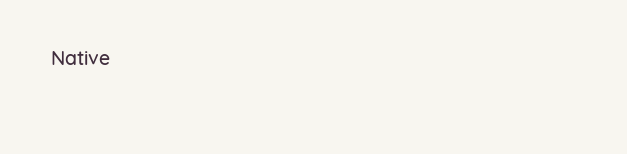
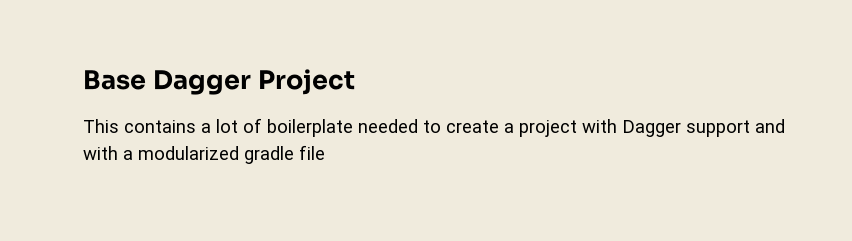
- Native
+ Base Dagger Project
+ This contains a lot of boilerplate needed to create a project with Dagger support and with a modularized gradle file

